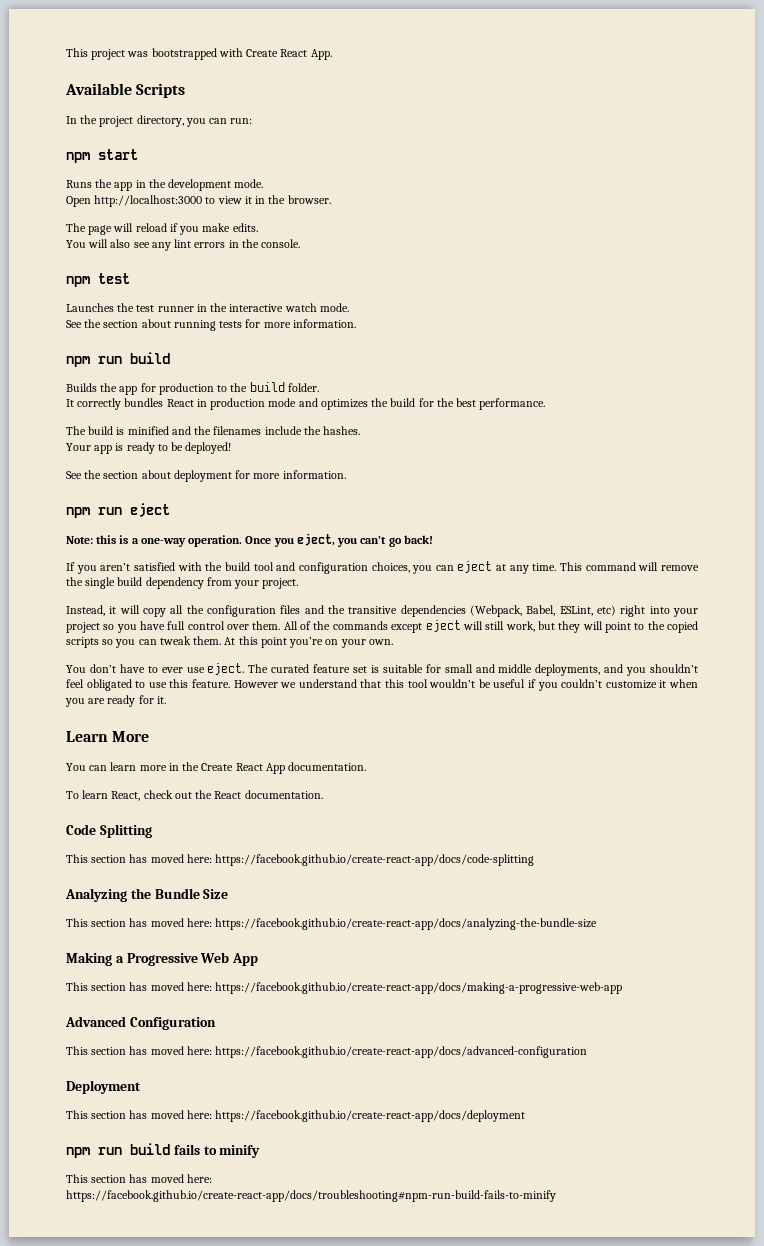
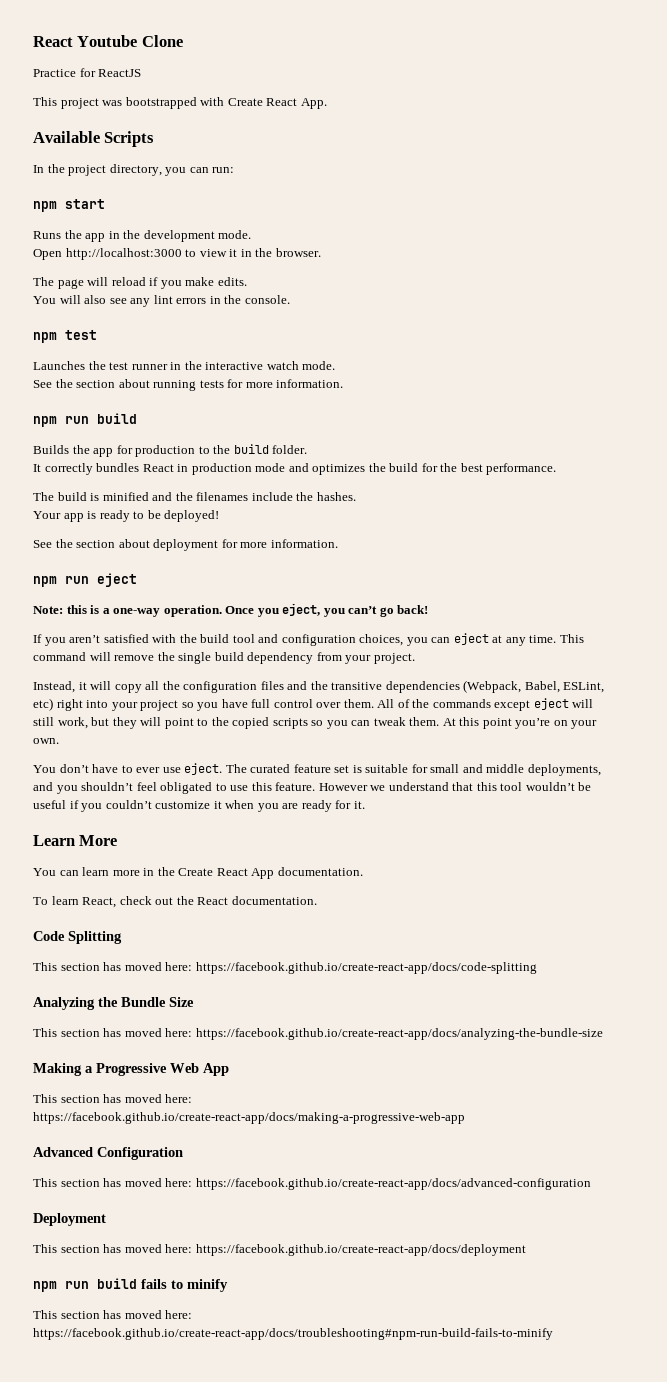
+ React Youtube Clone
+ Practice for ReactJS

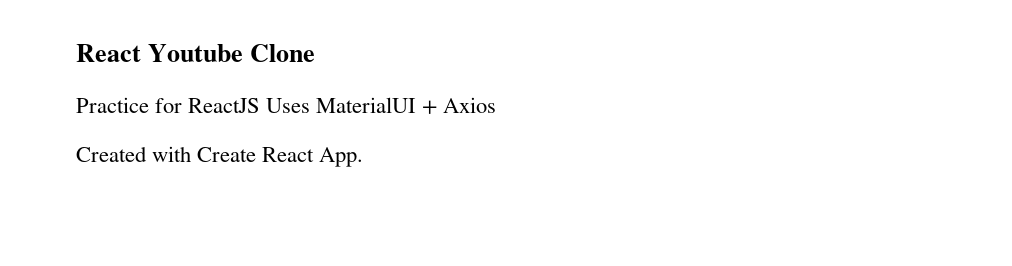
- Practice for ReactJS
- This project was bootstrapped with Create React App.
+ Practice for ReactJS Uses MaterialUI + Axios
+ Created with Create React App.
- Available Scripts
- In the project directory, you can run:
- npm start
- Runs the app in the development mode.
- Open http://localhost:3000 to view it in the browser.
- The page will reload if you make edits.
- You will also see any lint errors in the console.
- npm test
- Launches the test runner in the interactive watch mode.
- See the section about running tests for more information.
- npm run build
- Builds the app for production to the build folder.
- It correctly bundles React in production mode and optimizes the build for the best performance.
- The build is minified and the filenames include the hashes.
- Your app is ready to be deployed!
- See the section about deployment for more information.
- npm run eject
- Note: this is a one-way operation. Once you eject, you can’t go back!
- If you aren’t satisfied with the build tool and configuration choices, you can eject at any time. This command will remove the single build dependency from your project.
- Instead, it will copy all the configuration files and the transitive dependencies (Webpack, Babel, ESLint, etc) right into your project so you have full control over them. All of the commands except eject will still work, but they will point to the copied scripts so you can tweak them. At this point you’re on your own.
- You don’t have to ever use eject. The curated feature set is suitable for small and middle deployments, and you shouldn’t feel obligated to use this feature. However we understand that this tool wouldn’t be useful if you couldn’t customize it when you are ready for it.
- Learn More
- You can learn more in the Create React App documentation.
- To learn React, check out the React documentation.
- Code Splitting
- This section has moved here: https://facebook.github.io/create-react-app/docs/code-splitting
- Analyzing the Bundle Size
- This section has moved here: https://facebook.github.io/create-react-app/docs/analyzing-the-bundle-size
- Making a Progressive Web App
- This section has moved here: https://facebook.github.io/create-react-app/docs/making-a-progressive-web-app
- Advanced Configuration
- This section has moved here: https://facebook.github.io/create-react-app/docs/advanced-configuration
- Deployment
- This section has moved here: https://facebook.github.io/create-react-app/docs/deployment
- npm run build fails to minify
- This section has moved here: https://facebook.github.io/create-react-app/docs/troubleshooting#npm-run-build-fails-to-minify

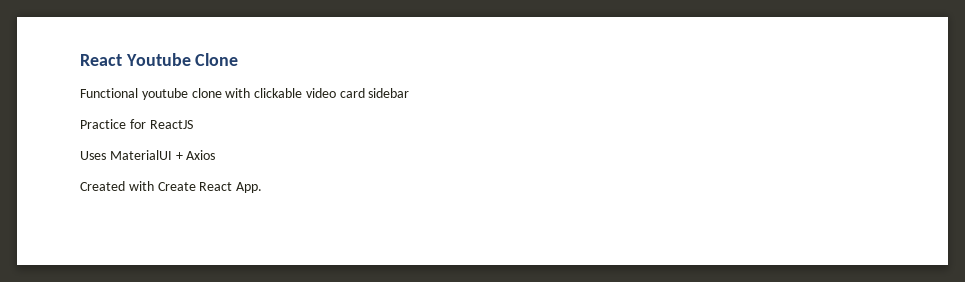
+ Functional youtube clone with clickable video card sidebar
- Practice for ReactJS Uses MaterialUI + Axios
+ Practice for ReactJS
+ Uses MaterialUI + Axios

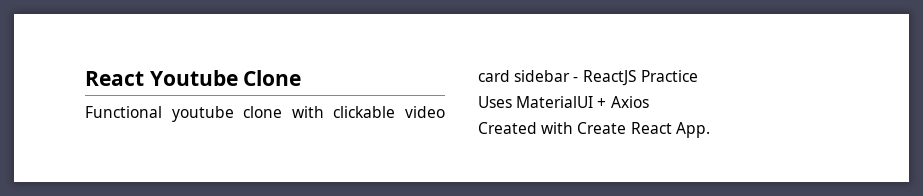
- Functional youtube clone with clickable video card sidebar
- Practice for ReactJS
+ Functional youtube clone with clickable video card sidebar - ReactJS Practice

